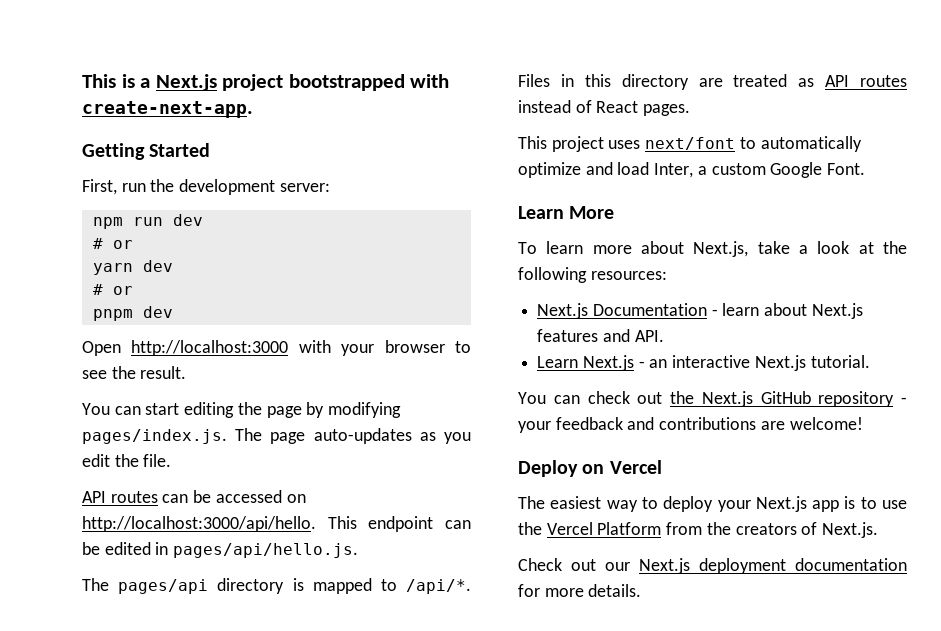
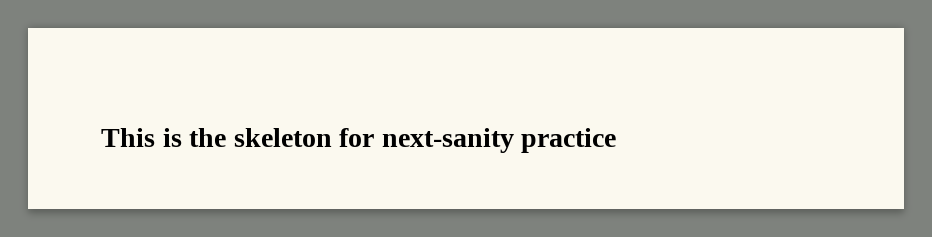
- This is a Next.js project bootstrapped with create-next-app.
- Getting Started
- First, run the development server:
- npm run dev
- # or
- yarn dev
- # or
- pnpm dev
- Open http://localhost:3000 with your browser to see the result.
- You can start editing the page by modifying pages/index.js. The page auto-updates as you edit the file.
- API routes can be accessed on http://localhost:3000/api/hello. This endpoint can be edited in pages/api/hello.js.
- The pages/api directory is mapped to /api/*. Files in this directory are treated as API routes instead of React pages.
- This project uses next/font to automatically optimize and load Inter, a custom Google Font.
- Learn More
- To learn more about Next.js, take a look at the following resources:
- Next.js Documentation - learn about Next.js features and API.
- Learn Next.js - an interactive Next.js tutorial.
- You can check out the Next.js GitHub repository - your feedback and contributions are welcome!
- Deploy on Vercel
- The easiest way to deploy your Next.js app is to use the Vercel Platform from the creators of Next.js.
- Check out our Next.js deployment documentation for more details.
+ This is the skeleton for next-sanity practice

